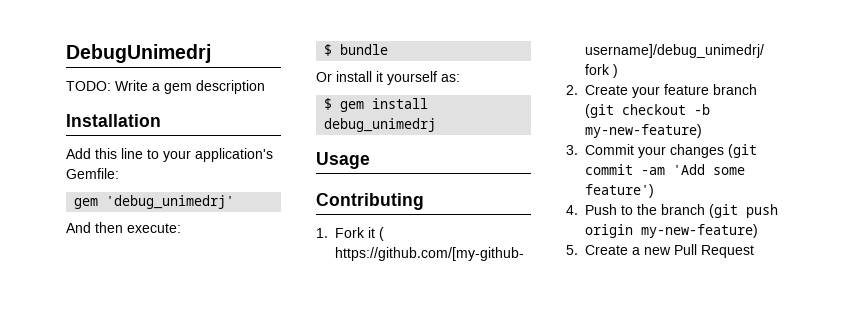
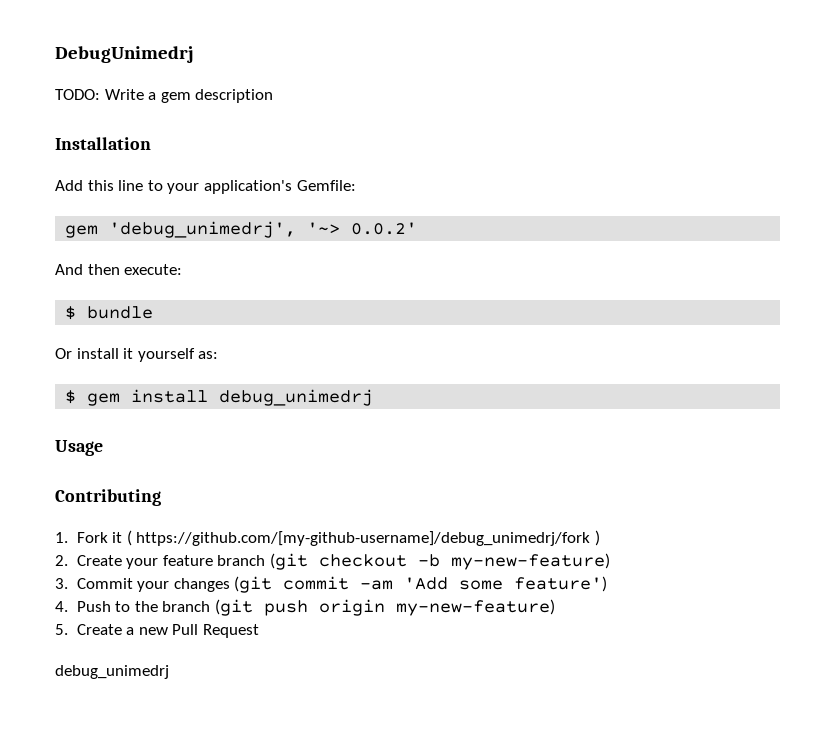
- gem 'debug_unimedrj'
+ gem 'debug_unimedrj', '~> 0.0.2'
  5. Create a new Pull Request
+ debug_unimedrj

